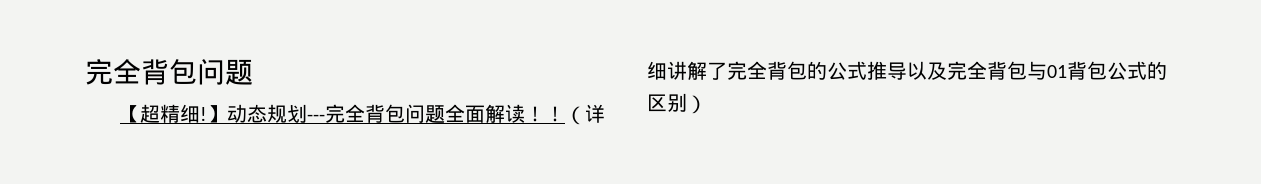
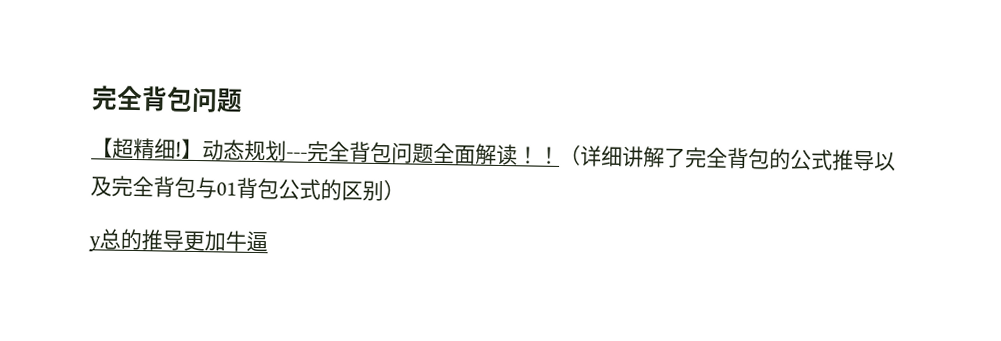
+ y总的推导更加牛逼

